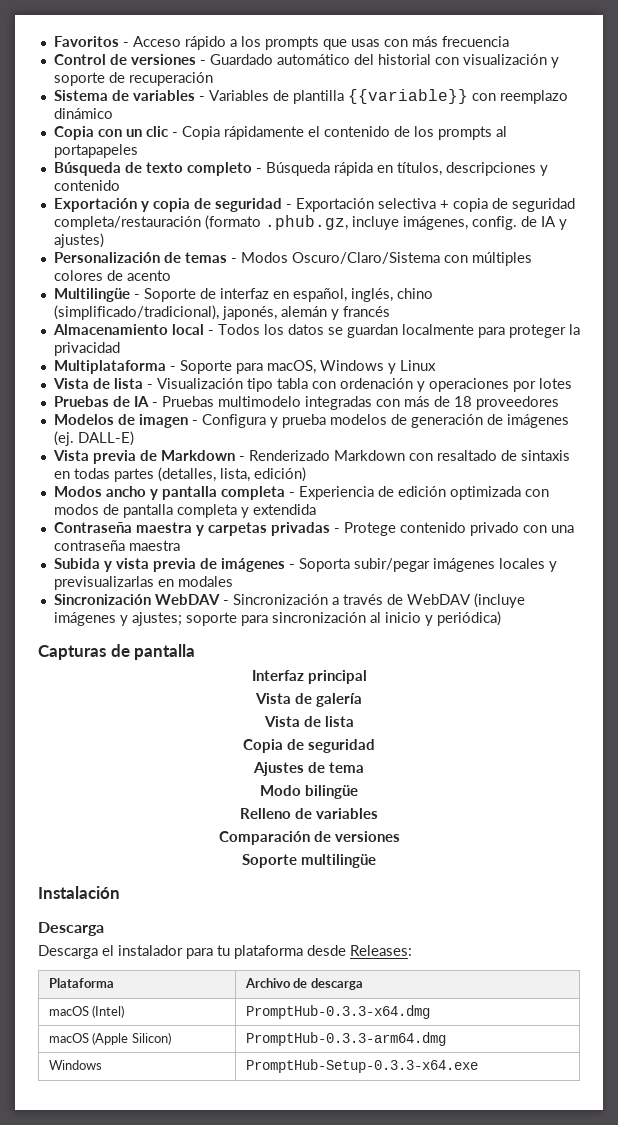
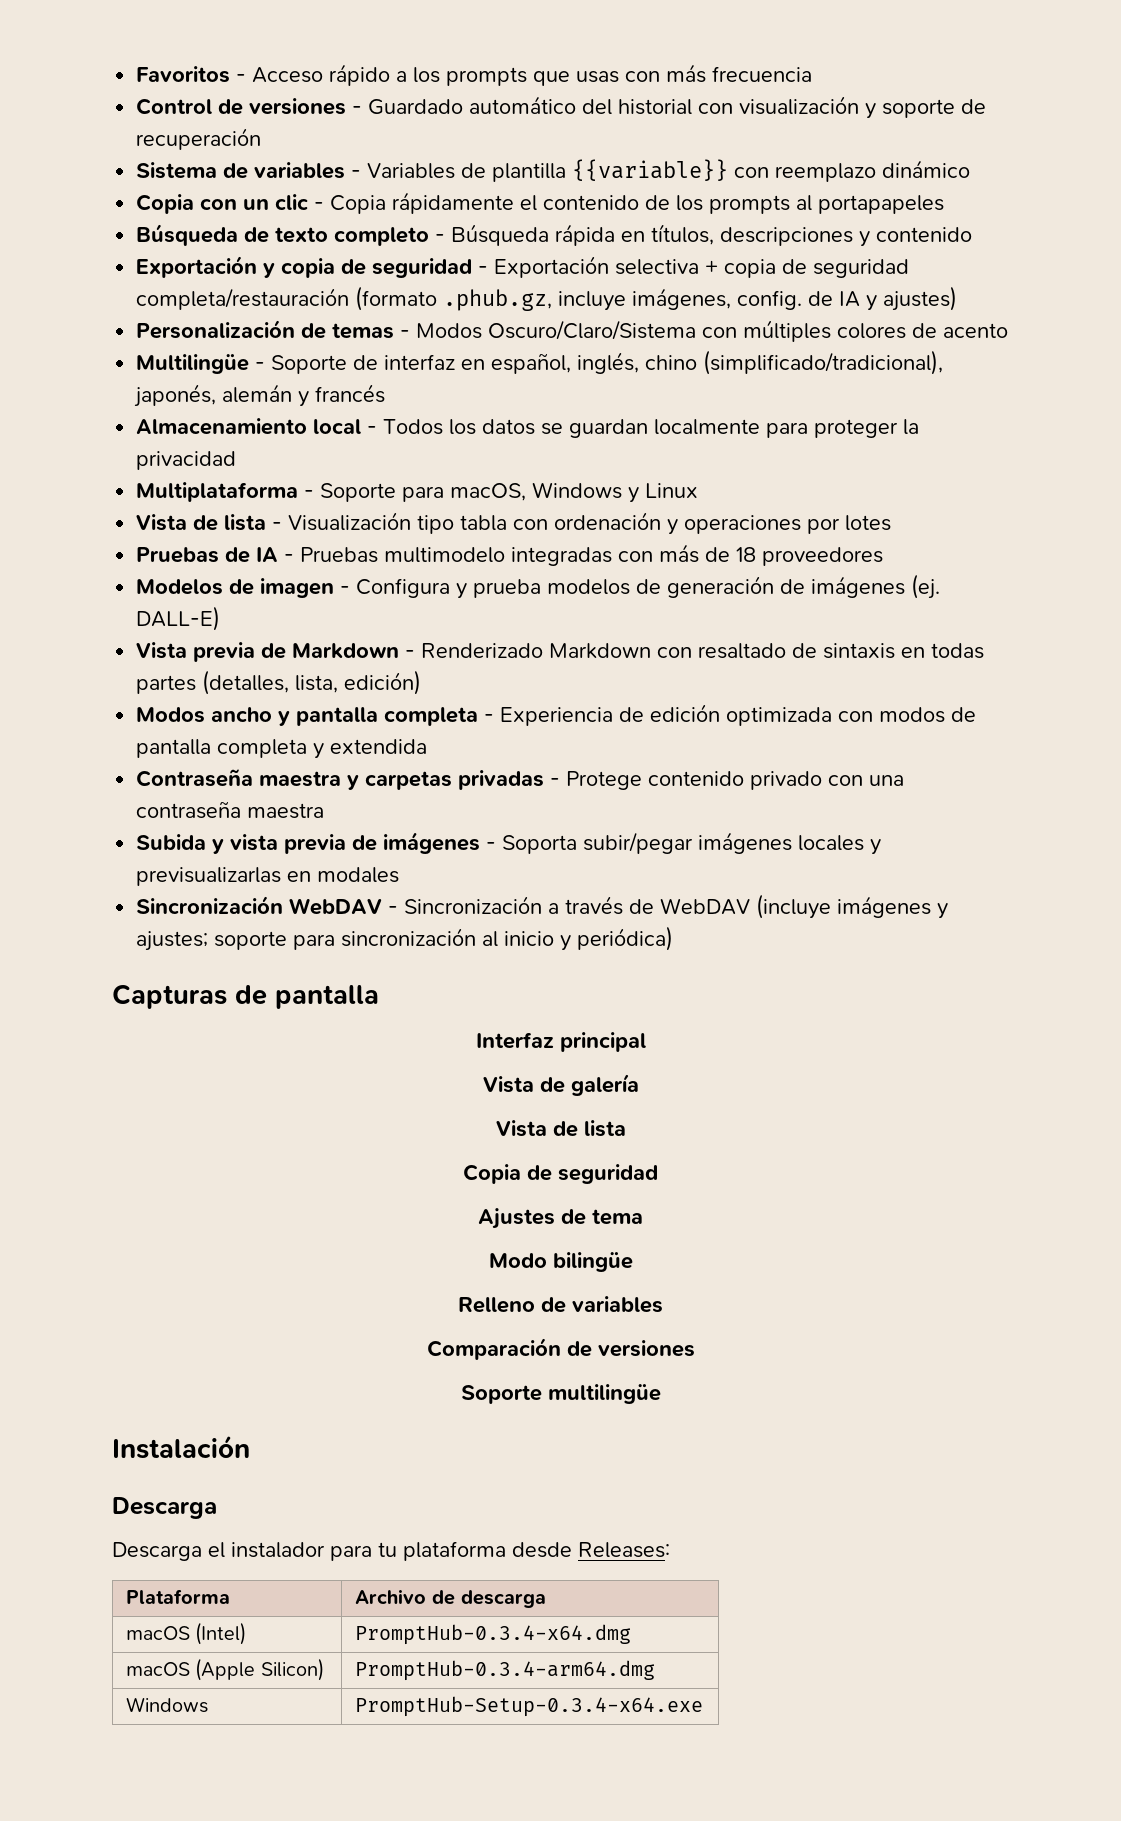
- macOS (Intel) | PromptHub-0.3.3-x64.dmg
+ macOS (Intel) | PromptHub-0.3.4-x64.dmg
- macOS (Apple Silicon) | PromptHub-0.3.3-arm64.dmg
+ macOS (Apple Silicon) | PromptHub-0.3.4-arm64.dmg
- Windows | PromptHub-Setup-0.3.3-x64.exe
+ Windows | PromptHub-Setup-0.3.4-x64.exe

